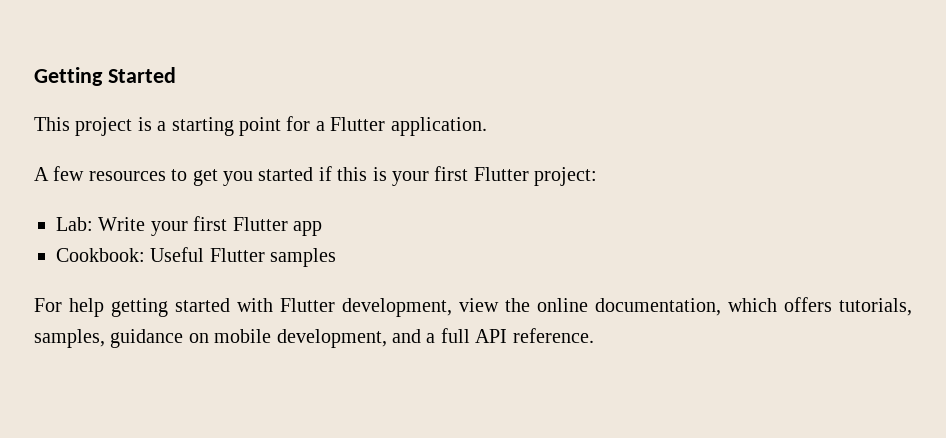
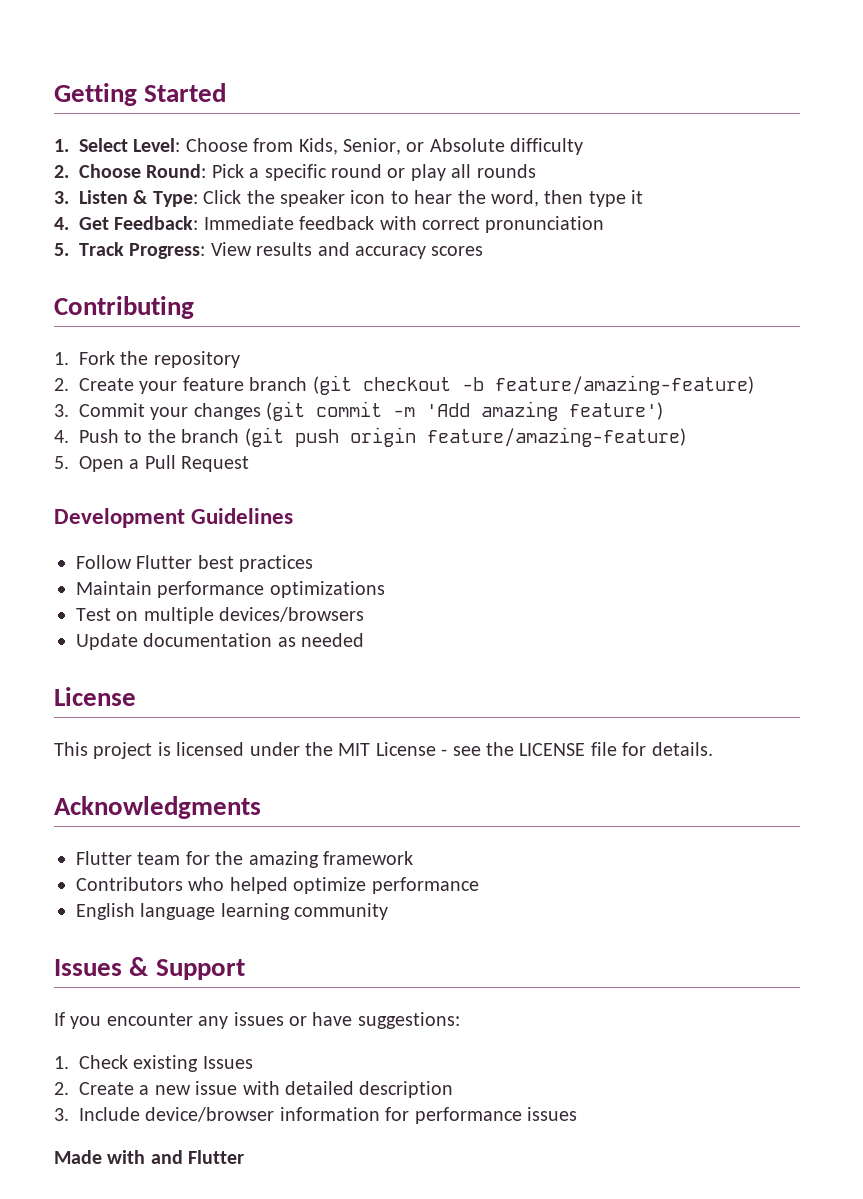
- This project is a starting point for a Flutter application.
- A few resources to get you started if this is your first Flutter project:
- Lab: Write your first Flutter app
- Cookbook: Useful Flutter samples
- For help getting started with Flutter development, view the online documentation, which offers tutorials, samples, guidance on mobile development, and a full API reference.
+ 1. Select Level: Choose from Kids, Senior, or Absolute difficulty
+ 2. Choose Round: Pick a specific round or play all rounds
+ 3. Listen & Type: Click the speaker icon to hear the word, then type it
+ 4. Get Feedback: Immediate feedback with correct pronunciation
+ 5. Track Progress: View results and accuracy scores
+ Contributing
+ 1. Fork the repository
+ 2. Create your feature branch (git checkout -b feature/amazing-feature)
+ 3. Commit your changes (git commit -m 'Add amazing feature')
+ 4. Push to the branch (git push origin feature/amazing-feature)
+ 5. Open a Pull Request
+ Development Guidelines
+ Follow Flutter best practices
+ Maintain performance optimizations
+ Test on multiple devices/browsers
+ Update documentation as needed
+ License
+ This project is licensed under the MIT License - see the LICENSE file for details.
+ Acknowledgments
+ Flutter team for the amazing framework
+ Contributors who helped optimize performance
+ English language learning community
+ Issues & Support
+ If you encounter any issues or have suggestions:
+ 1. Check existing Issues
+ 2. Create a new issue with detailed description
+ 3. Include device/browser information for performance issues
+ Made with and Flutter

